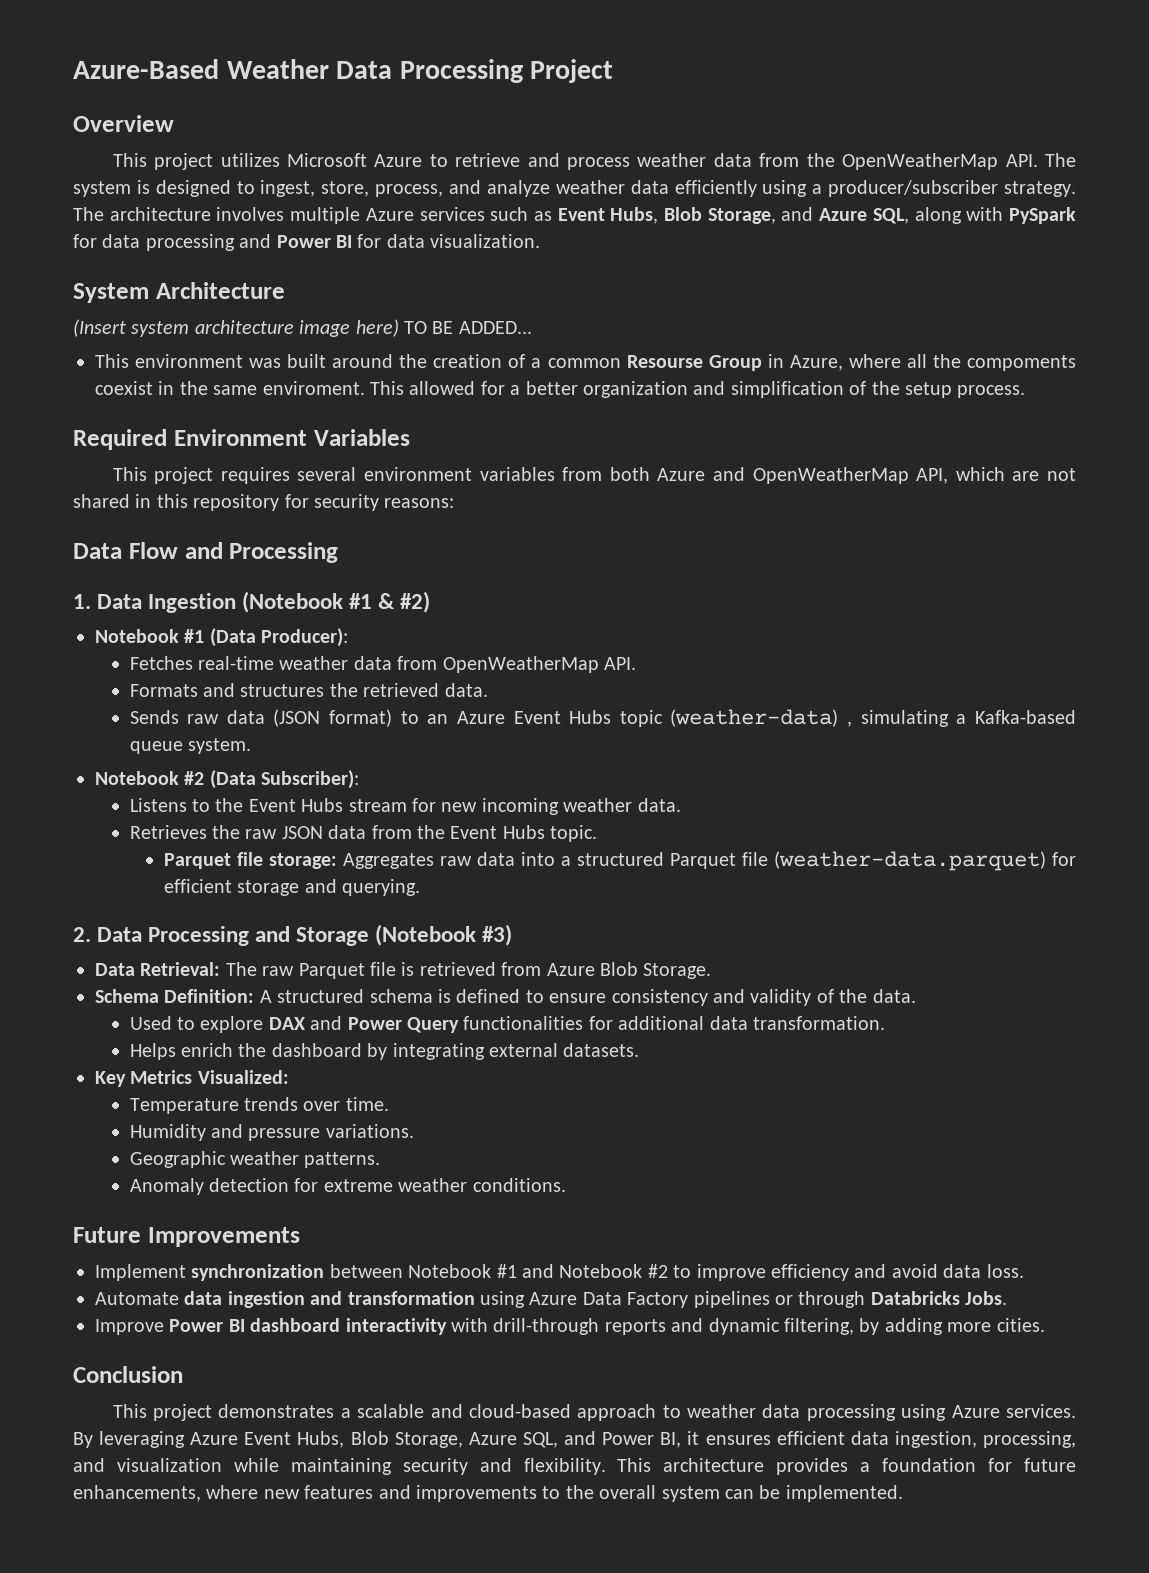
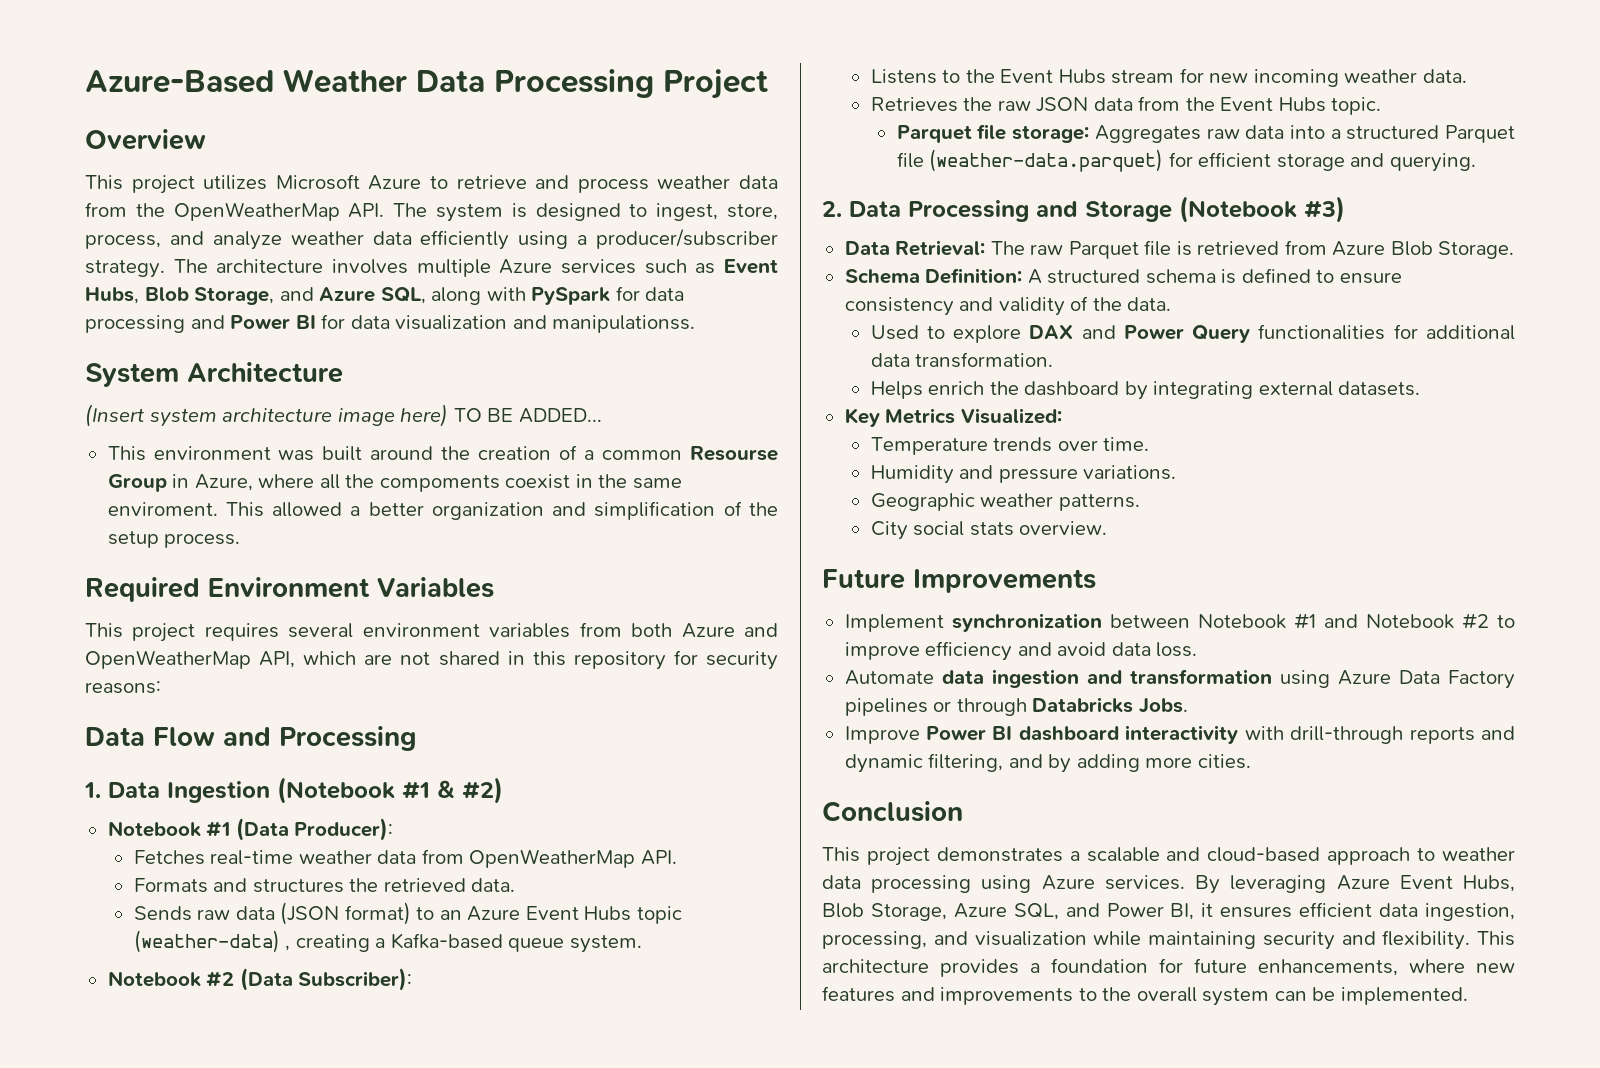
- The architecture involves multiple Azure services such as Event Hubs, Blob Storage, and Azure SQL, along with PySpark for data processing and Power BI for data visualization.
+ The architecture involves multiple Azure services such as Event Hubs, Blob Storage, and Azure SQL, along with PySpark for data processing and Power BI for data visualization and manipulationss.
- This allowed for a better organization and simplification of the setup process.
+ This allowed a better organization and simplification of the setup process.
- Sends raw data (JSON format) to an Azure Event Hubs topic (weather-data) , simulating a Kafka-based queue system.
+ Sends raw data (JSON format) to an Azure Event Hubs topic (weather-data) , creating a Kafka-based queue system.
- Anomaly detection for extreme weather conditions.
+ City social stats overview.
- Improve Power BI dashboard interactivity with drill-through reports and dynamic filtering, by adding more cities.
+ Improve Power BI dashboard interactivity with drill-through reports and dynamic filtering, and by adding more cities.

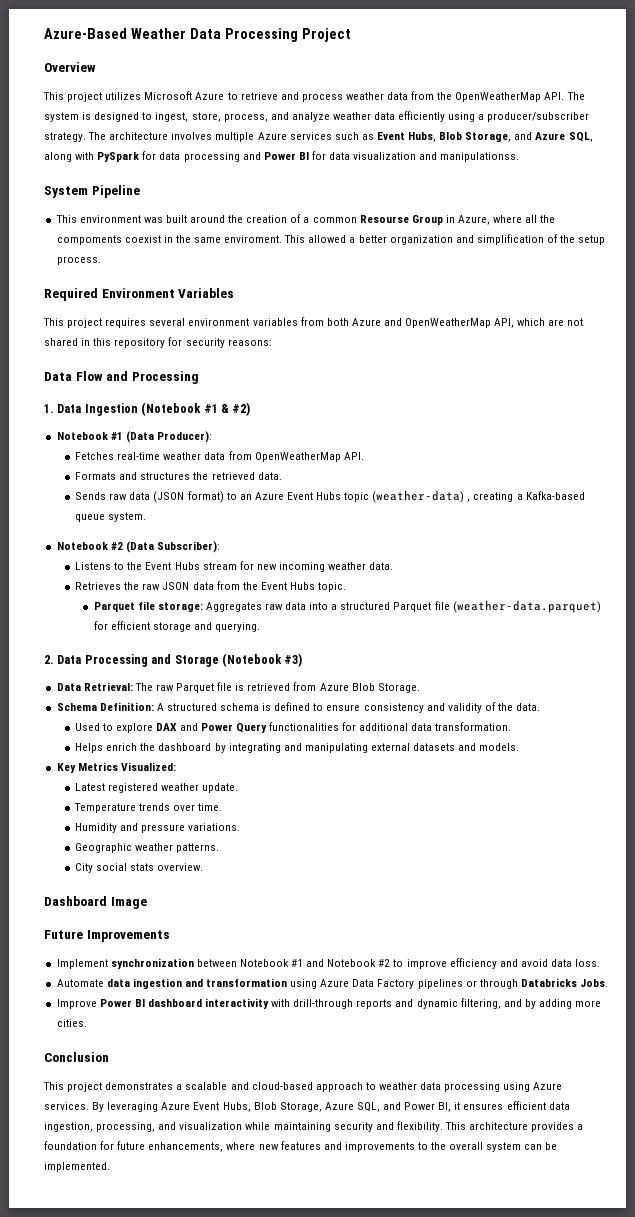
- System Architecture
- (Insert system architecture image here) TO BE ADDED...
+ System Pipeline
- Helps enrich the dashboard by integrating external datasets.
+ Helps enrich the dashboard by integrating and manipulating external datasets and models.
+ Latest registered weather update.
+ Dashboard Image

